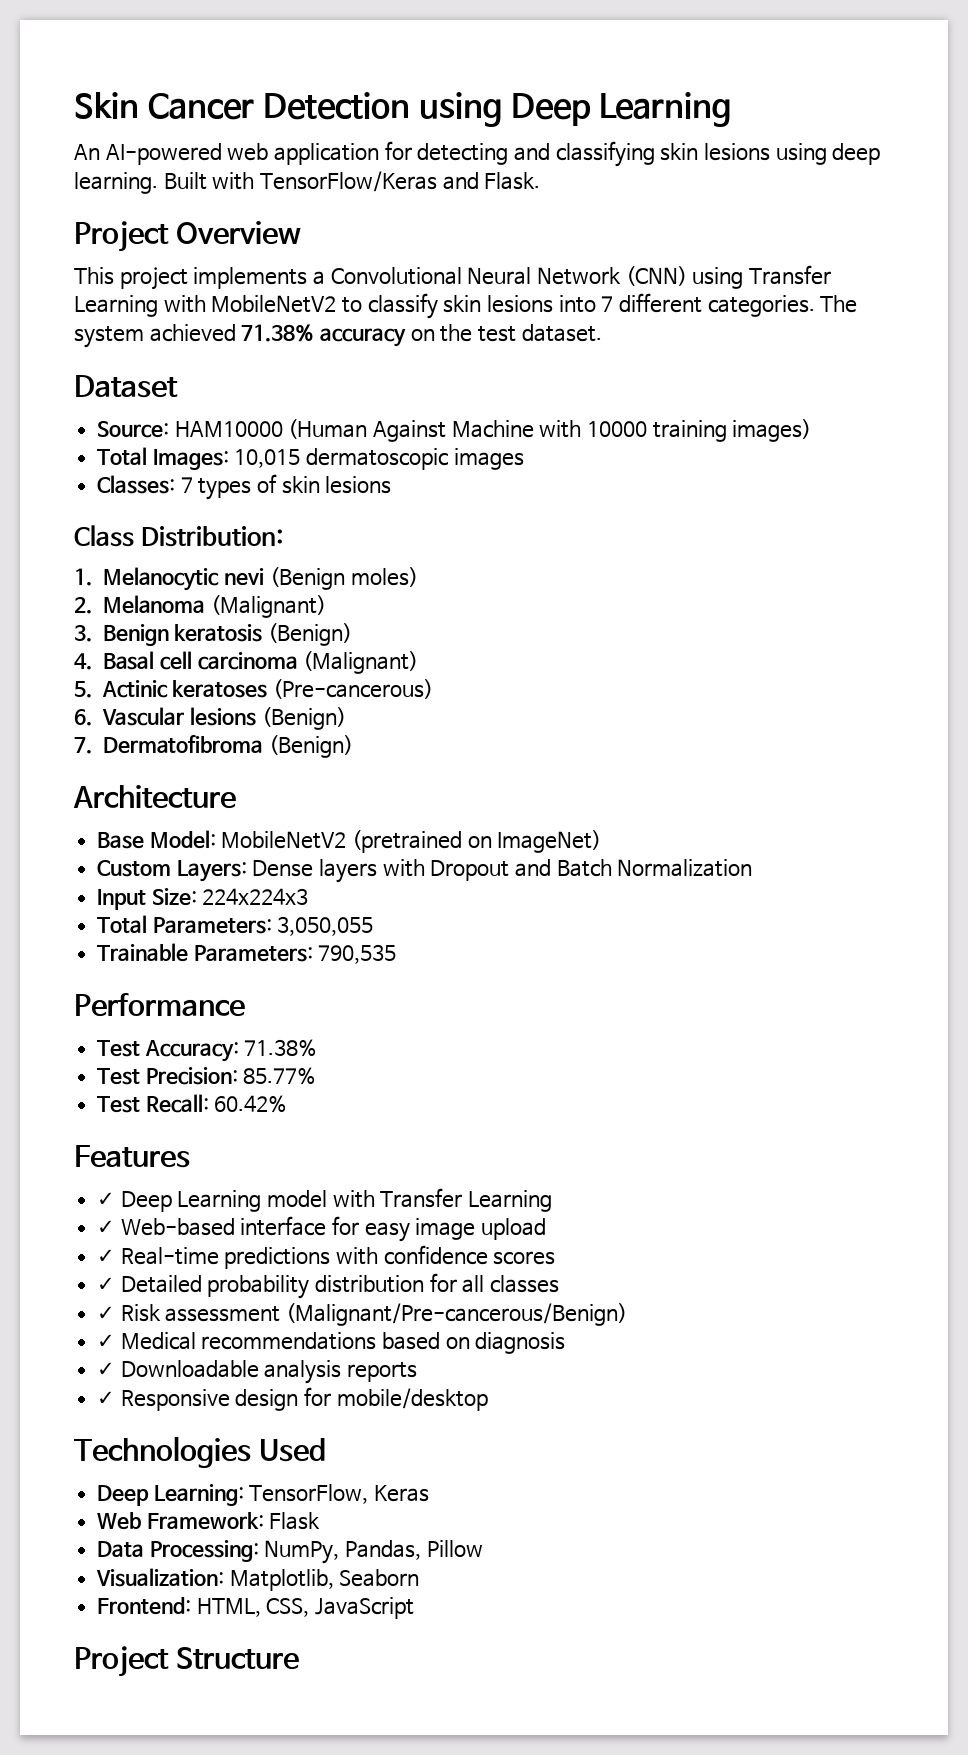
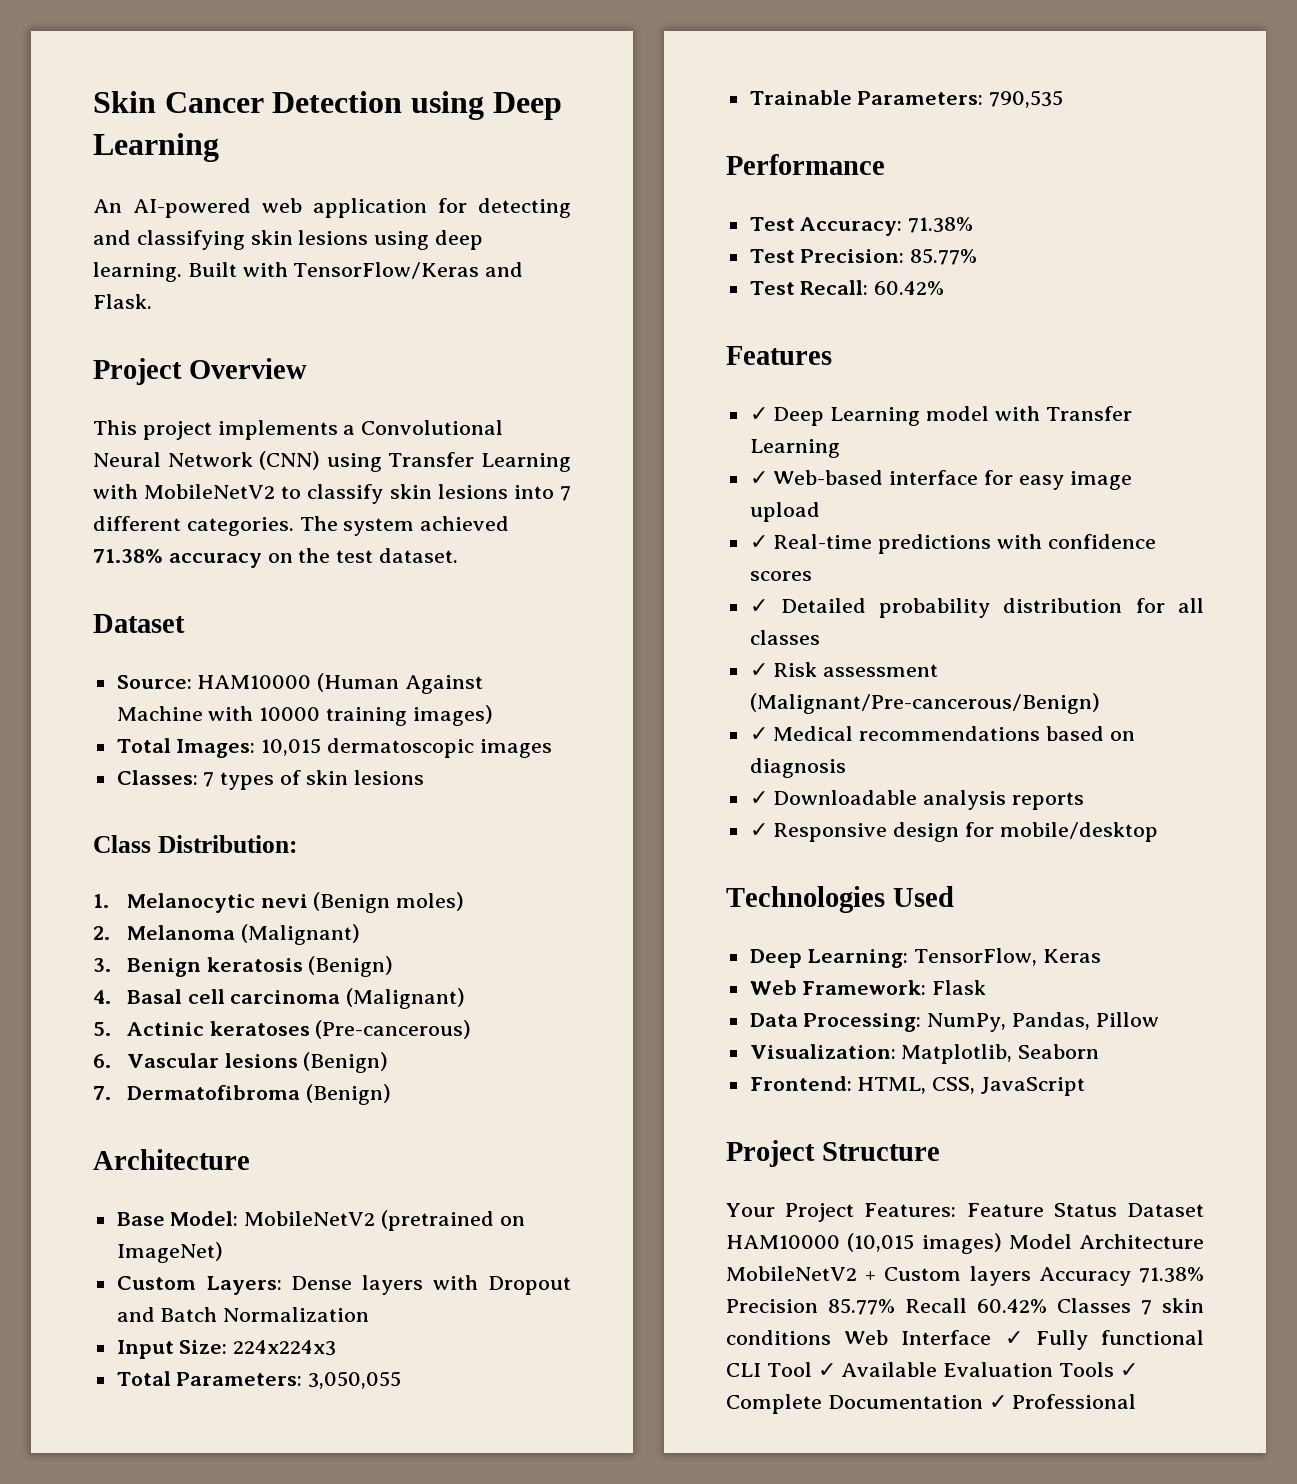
+ Your Project Features: Feature Status Dataset HAM10000 (10,015 images) Model Architecture MobileNetV2 + Custom layers Accuracy 71.38% Precision 85.77% Recall 60.42% Classes 7 skin conditions Web Interface ✓ Fully functional CLI Tool ✓ Available Evaluation Tools ✓ Complete Documentation ✓ Professional

